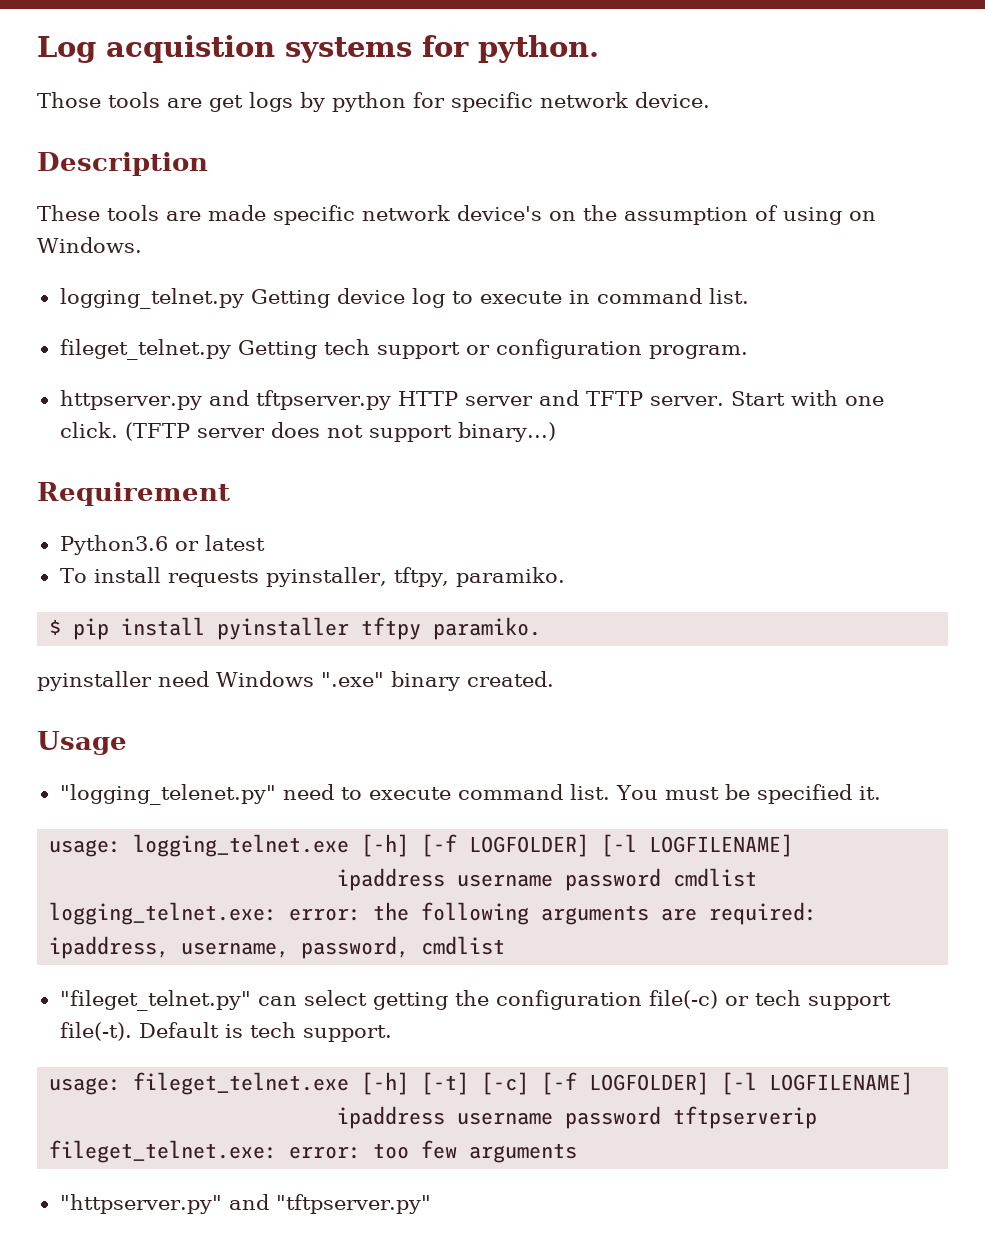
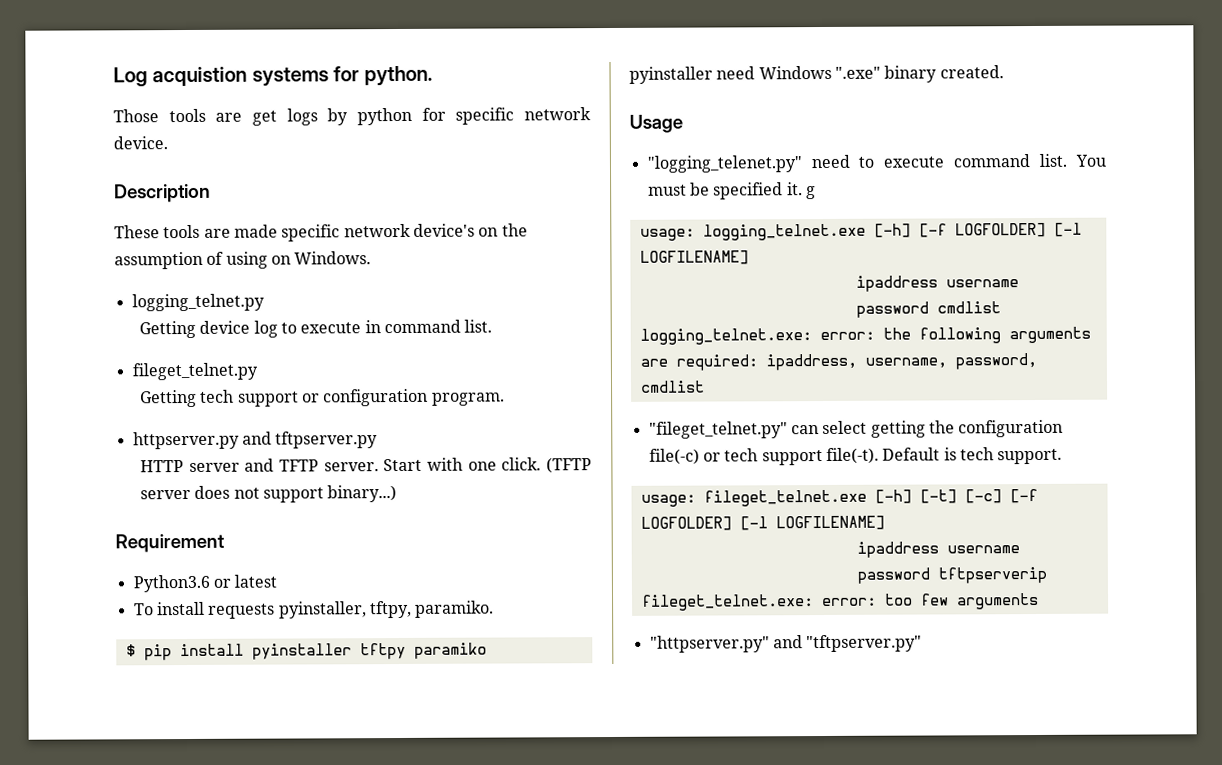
- logging_telnet.py Getting device log to execute in command list.
+ logging_telnet.py
+ Getting device log to execute in command list.
- fileget_telnet.py Getting tech support or configuration program.
+ fileget_telnet.py
+ Getting tech support or configuration program.
- httpserver.py and tftpserver.py HTTP server and TFTP server.
+ httpserver.py and tftpserver.py
+ HTTP server and TFTP server.
- $ pip install pyinstaller tftpy paramiko.
+ $ pip install pyinstaller tftpy paramiko
- You must be specified it.
+ You must be specified it. g

